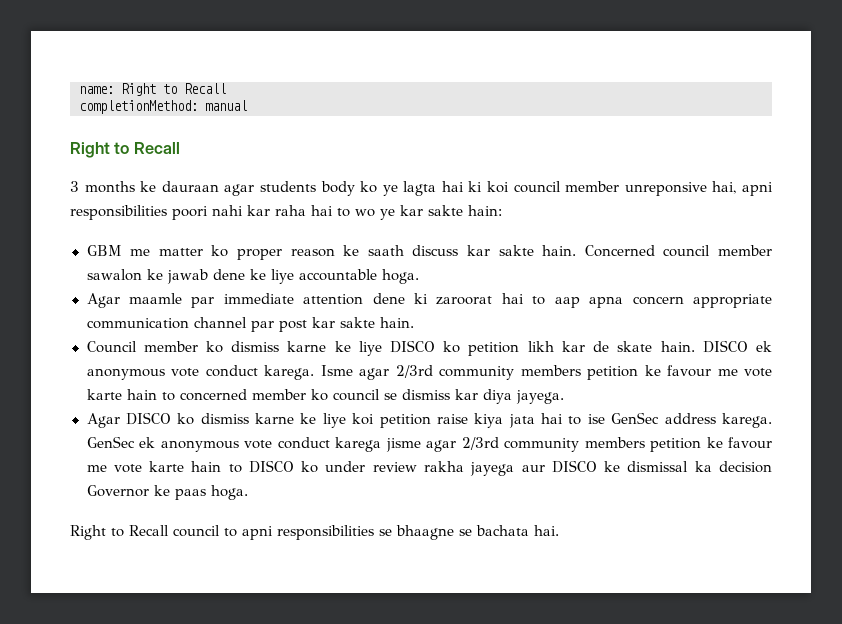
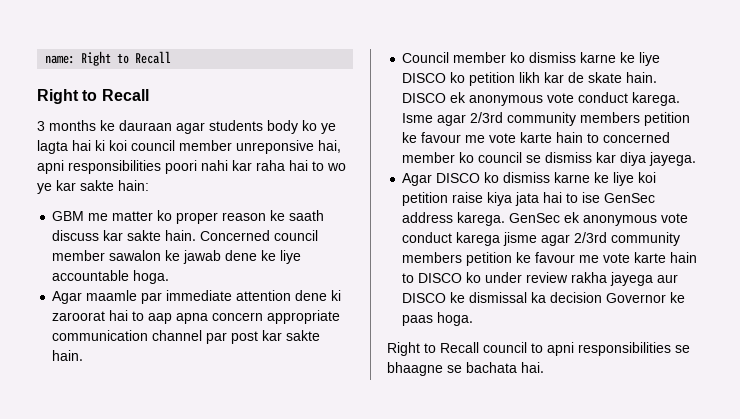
- completionMethod: manual

